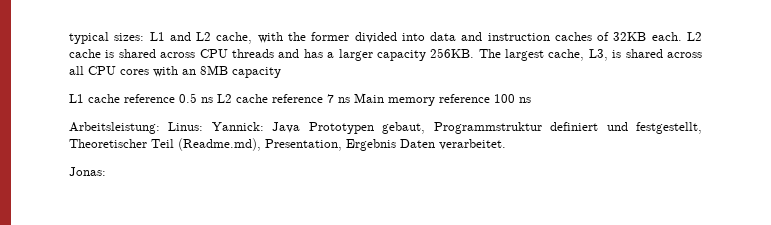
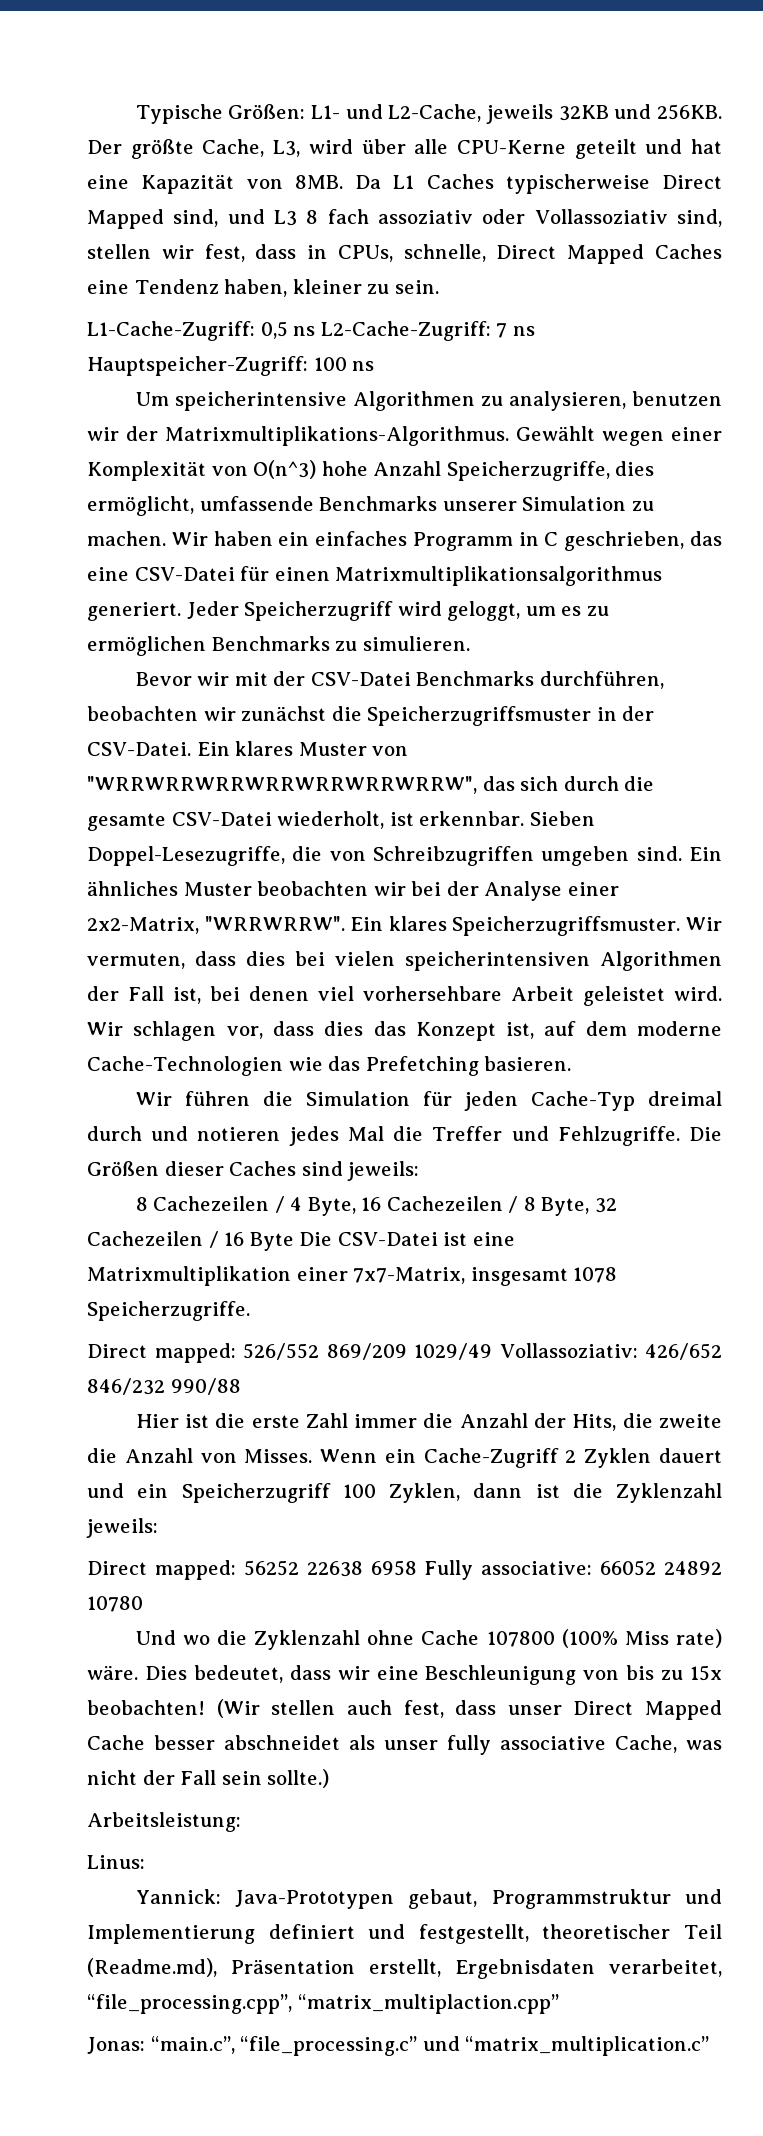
- typical sizes: L1 and L2 cache, with the former divided into data and instruction caches of 32KB each. L2 cache is shared across CPU threads and has a larger capacity 256KB. The largest cache, L3, is shared across all CPU cores with an 8MB capacity
- L1 cache reference 0.5 ns L2 cache reference 7 ns Main memory reference 100 ns
+ Typische Größen: L1- und L2-Cache, jeweils 32KB und 256KB. Der größte Cache, L3, wird über alle CPU-Kerne geteilt und hat eine Kapazität von 8MB. Da L1 Caches typischerweise Direct Mapped sind, und L3 8 fach assoziativ oder Vollassoziativ sind, stellen wir fest, dass in CPUs, schnelle, Direct Mapped Caches eine Tendenz haben, kleiner zu sein.
+ L1-Cache-Zugriff: 0,5 ns L2-Cache-Zugriff: 7 ns Hauptspeicher-Zugriff: 100 ns
+ Um speicherintensive Algorithmen zu analysieren, benutzen wir der Matrixmultiplikations-Algorithmus. Gewählt wegen einer Komplexität von O(n^3) hohe Anzahl Speicherzugriffe, dies ermöglicht, umfassende Benchmarks unserer Simulation zu machen. Wir haben ein einfaches Programm in C geschrieben, das eine CSV-Datei für einen Matrixmultiplikationsalgorithmus generiert. Jeder Speicherzugriff wird geloggt, um es zu ermöglichen Benchmarks zu simulieren.
+ Bevor wir mit der CSV-Datei Benchmarks durchführen, beobachten wir zunächst die Speicherzugriffsmuster in der CSV-Datei. Ein klares Muster von "WRRWRRWRRWRRWRRWRRWRRW", das sich durch die gesamte CSV-Datei wiederholt, ist erkennbar. Sieben Doppel-Lesezugriffe, die von Schreibzugriffen umgeben sind. Ein ähnliches Muster beobachten wir bei der Analyse einer 2x2-Matrix, "WRRWRRW". Ein klares Speicherzugriffsmuster. Wir vermuten, dass dies bei vielen speicherintensiven Algorithmen der Fall ist, bei denen viel vorhersehbare Arbeit geleistet wird. Wir schlagen vor, dass dies das Konzept ist, auf dem moderne Cache-Technologien wie das Prefetching basieren.
+ Wir führen die Simulation für jeden Cache-Typ dreimal durch und notieren jedes Mal die Treffer und Fehlzugriffe. Die Größen dieser Caches sind jeweils:
+ 8 Cachezeilen / 4 Byte, 16 Cachezeilen / 8 Byte, 32 Cachezeilen / 16 Byte Die CSV-Datei ist eine Matrixmultiplikation einer 7x7-Matrix, insgesamt 1078 Speicherzugriffe.
+ Direct mapped: 526/552 869/209 1029/49 Vollassoziativ: 426/652 846/232 990/88
+ Hier ist die erste Zahl immer die Anzahl der Hits, die zweite die Anzahl von Misses. Wenn ein Cache-Zugriff 2 Zyklen dauert und ein Speicherzugriff 100 Zyklen, dann ist die Zyklenzahl jeweils:
+ Direct mapped: 56252 22638 6958 Fully associative: 66052 24892 10780
+ Und wo die Zyklenzahl ohne Cache 107800 (100% Miss rate) wäre. Dies bedeutet, dass wir eine Beschleunigung von bis zu 15x beobachten! (Wir stellen auch fest, dass unser Direct Mapped Cache besser abschneidet als unser fully associative Cache, was nicht der Fall sein sollte.)
- Arbeitsleistung: Linus: Yannick: Java Prototypen gebaut, Programmstruktur definiert und festgestellt, Theoretischer Teil (Readme.md), Presentation, Ergebnis Daten verarbeitet.
- Jonas:
+ Arbeitsleistung:
+ Linus:
+ Yannick: Java-Prototypen gebaut, Programmstruktur und Implementierung definiert und festgestellt, theoretischer Teil (Readme.md), Präsentation erstellt, Ergebnisdaten verarbeitet, “file_processing.cpp”, “matrix_multiplaction.cpp”
+ Jonas: “main.c”, “file_processing.c” und “matrix_multiplication.c”

